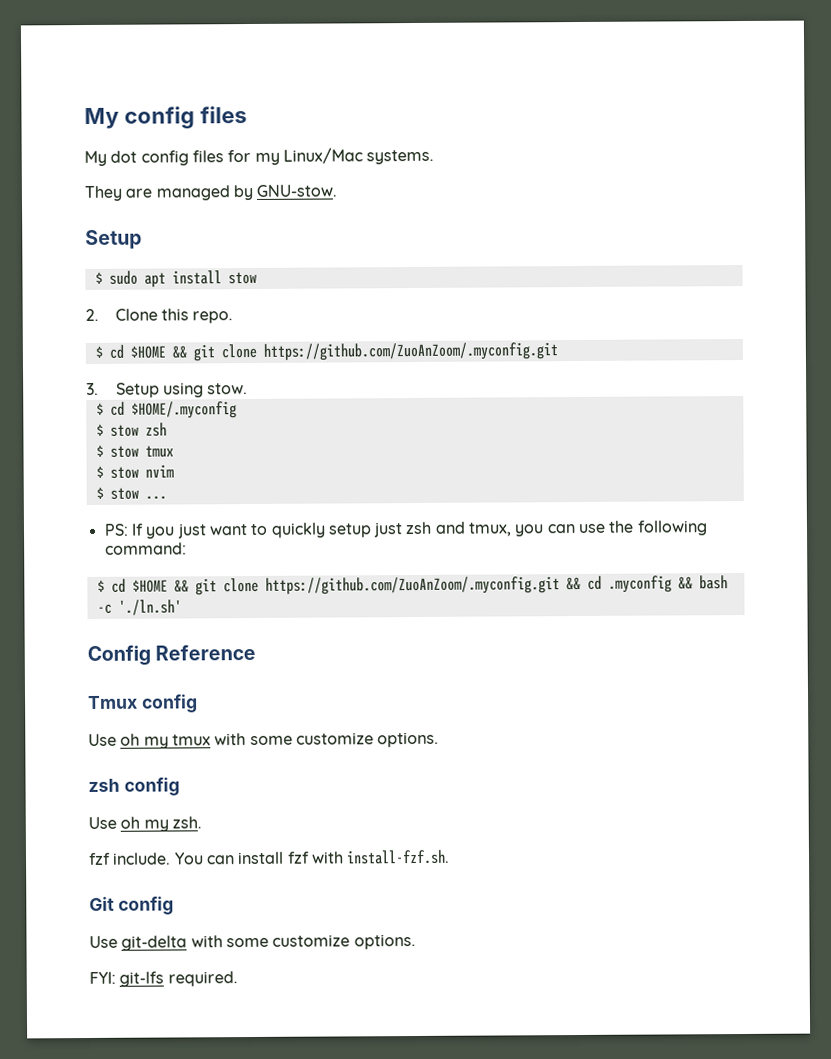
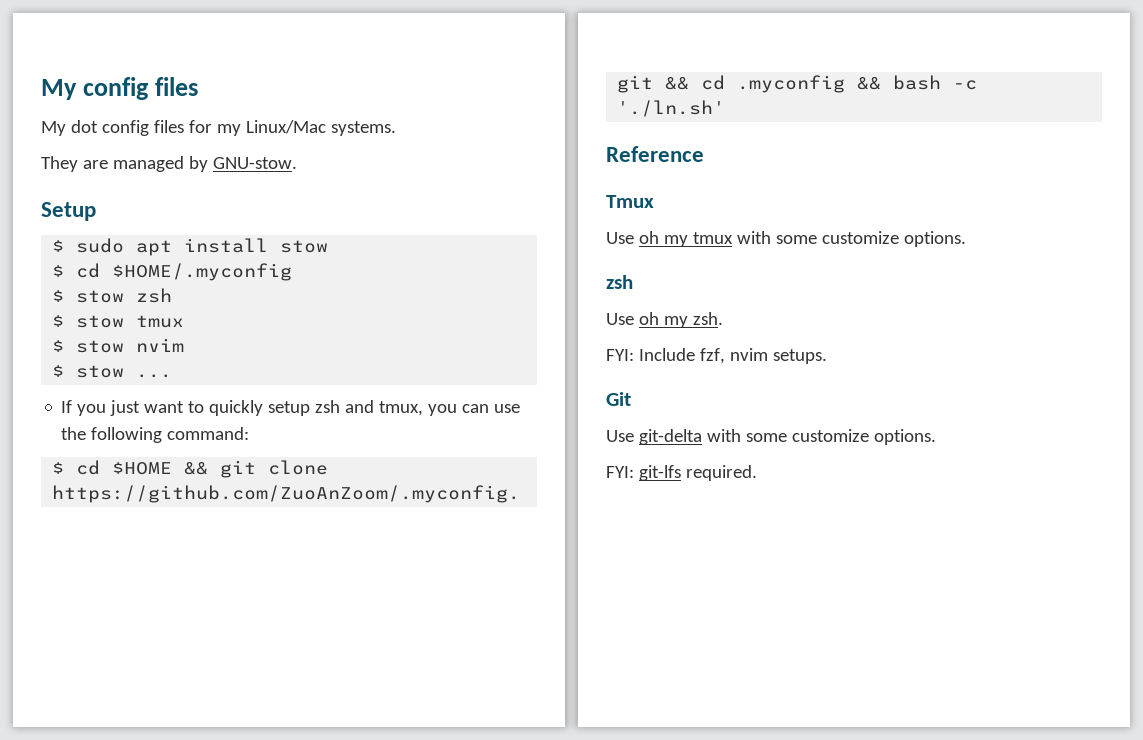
- 2. Clone this repo.
- $ cd $HOME && git clone https://github.com/ZuoAnZoom/.myconfig.git
- 3. Setup using stow.
- PS: If you just want to quickly setup just zsh and tmux, you can use the following command:
+ If you just want to quickly setup zsh and tmux, you can use the following command:
- Config Reference
+ Reference
- Tmux config
+ Tmux
  Use oh my tmux with some customize options.
- zsh config
+ zsh
- fzf include. You can install fzf with install-fzf.sh.
+ FYI: Include fzf, nvim setups.
- Git config
+ Git

